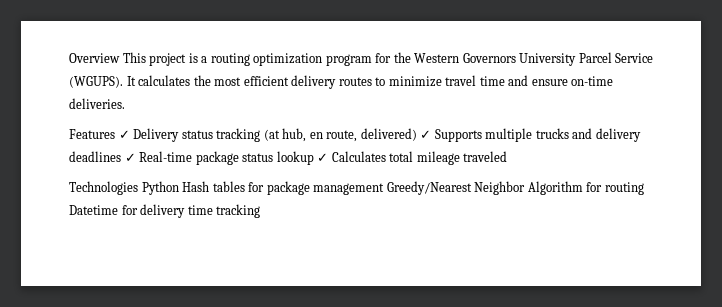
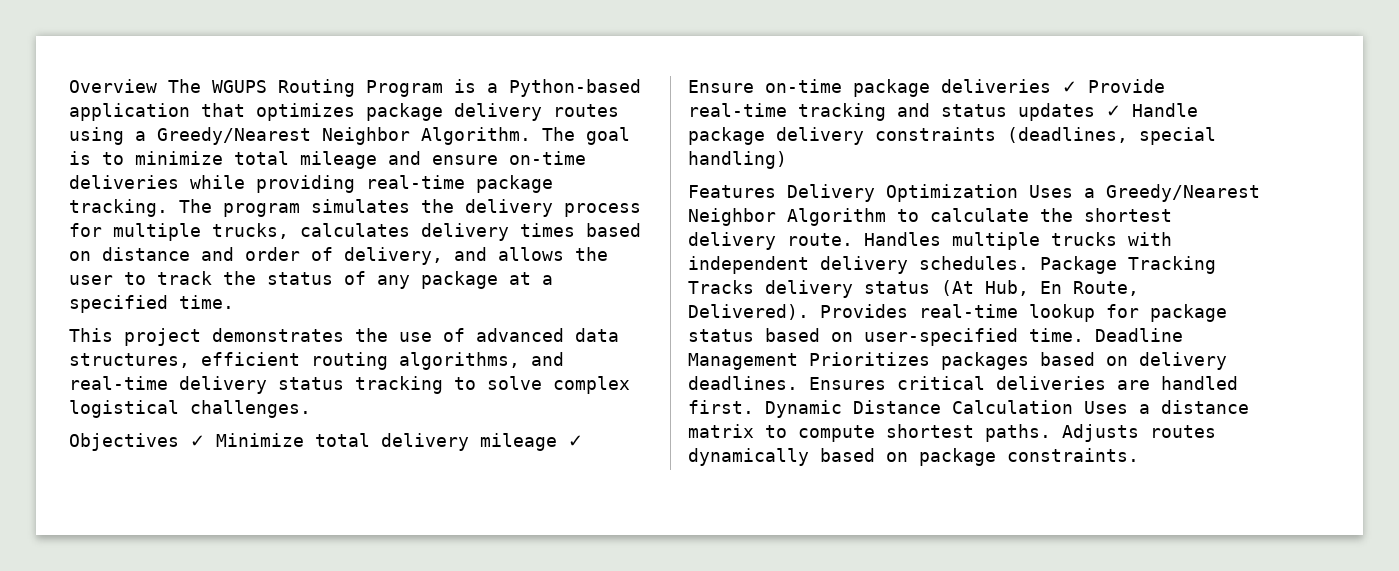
- Overview This project is a routing optimization program for the Western Governors University Parcel Service (WGUPS). It calculates the most efficient delivery routes to minimize travel time and ensure on-time deliveries.
- Features ✓ Delivery status tracking (at hub, en route, delivered) ✓ Supports multiple trucks and delivery deadlines ✓ Real-time package status lookup ✓ Calculates total mileage traveled
- Technologies Python Hash tables for package management Greedy/Nearest Neighbor Algorithm for routing Datetime for delivery time tracking
+ Overview The WGUPS Routing Program is a Python-based application that optimizes package delivery routes using a Greedy/Nearest Neighbor Algorithm. The goal is to minimize total mileage and ensure on-time deliveries while providing real-time package tracking. The program simulates the delivery process for multiple trucks, calculates delivery times based on distance and order of delivery, and allows the user to track the status of any package at a specified time.
+ This project demonstrates the use of advanced data structures, efficient routing algorithms, and real-time delivery status tracking to solve complex logistical challenges.
+ Objectives ✓ Minimize total delivery mileage ✓ Ensure on-time package deliveries ✓ Provide real-time tracking and status updates ✓ Handle package delivery constraints (deadlines, special handling)
+ Features Delivery Optimization Uses a Greedy/Nearest Neighbor Algorithm to calculate the shortest delivery route. Handles multiple trucks with independent delivery schedules. Package Tracking Tracks delivery status (At Hub, En Route, Delivered). Provides real-time lookup for package status based on user-specified time. Deadline Management Prioritizes packages based on delivery deadlines. Ensures critical deliveries are handled first. Dynamic Distance Calculation Uses a distance matrix to compute shortest paths. Adjusts routes dynamically based on package constraints.

